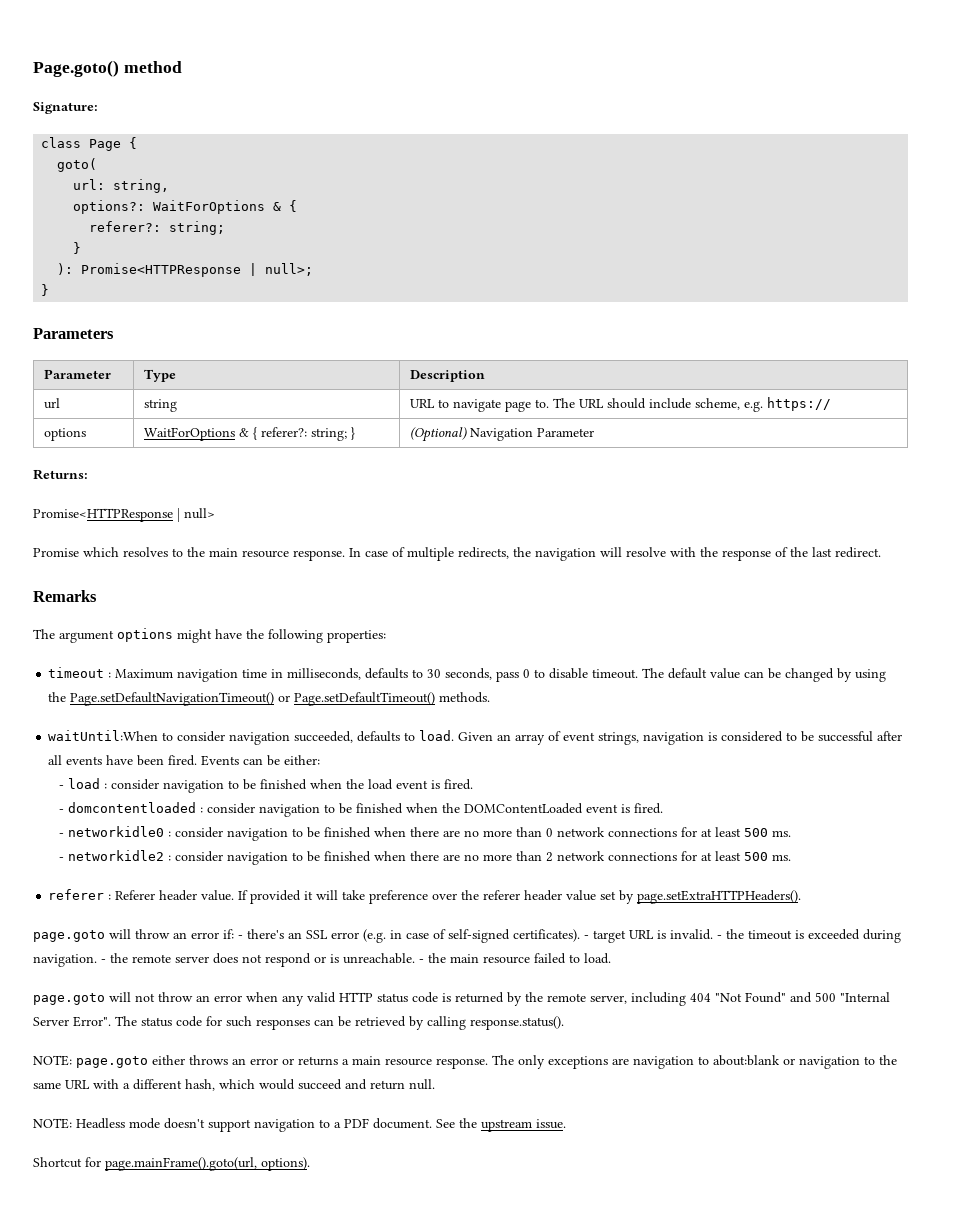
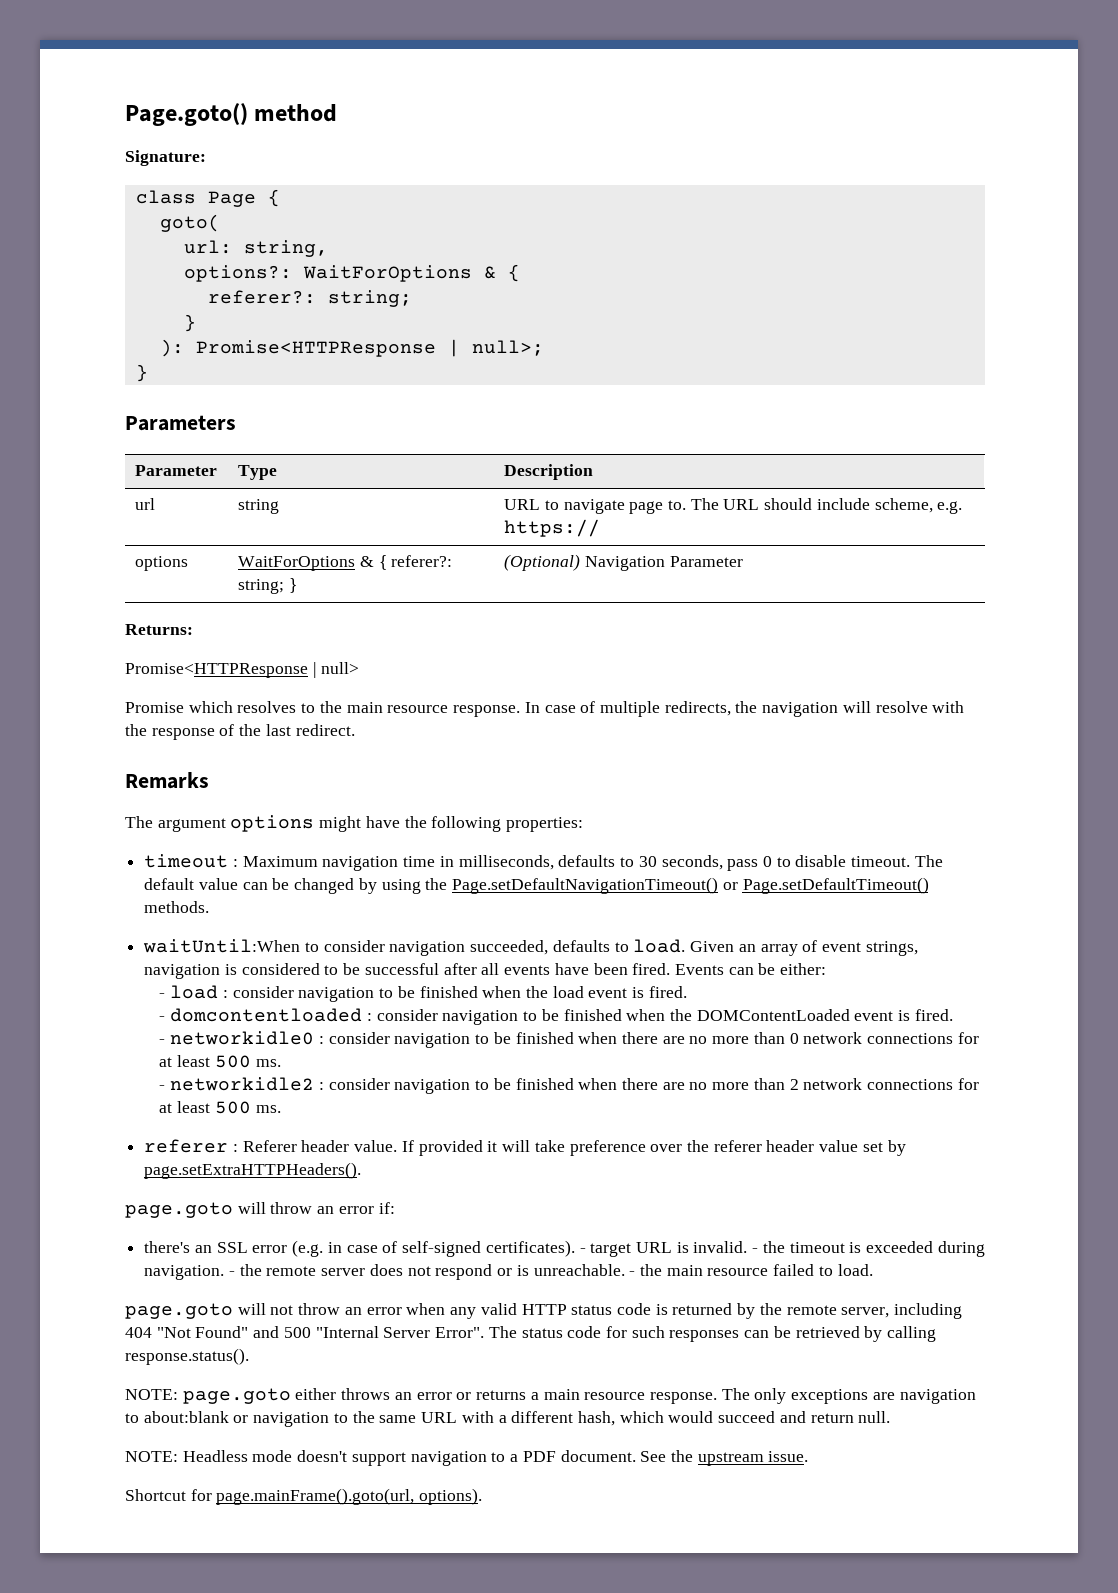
- page.goto will throw an error if: - there's an SSL error (e.g. in case of self-signed certificates).
+ page.goto will throw an error if:
+ there's an SSL error (e.g. in case of self-signed certificates).

